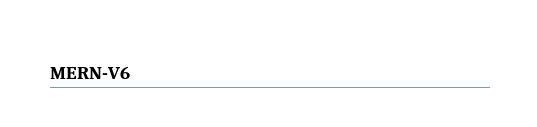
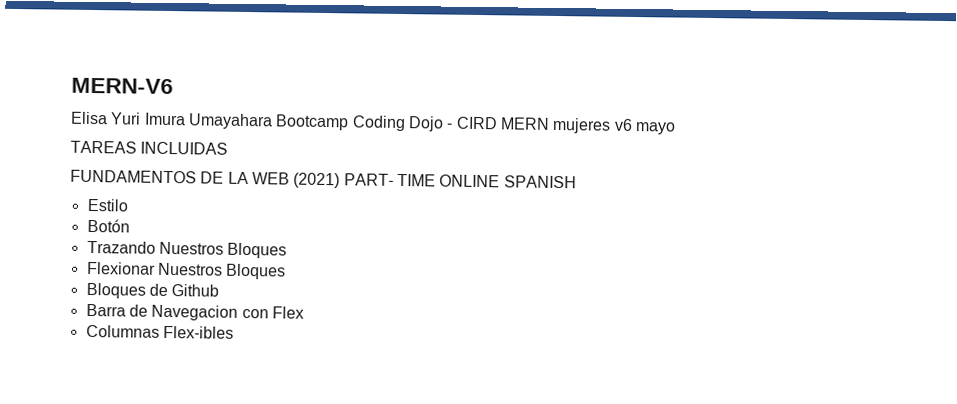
+ Elisa Yuri Imura Umayahara Bootcamp Coding Dojo - CIRD MERN mujeres v6 mayo
+ TAREAS INCLUIDAS
+ FUNDAMENTOS DE LA WEB (2021) PART- TIME ONLINE SPANISH
+ Estilo
+ Botón
+ Trazando Nuestros Bloques
+ Flexionar Nuestros Bloques
+ Bloques de Github
+ Barra de Navegacion con Flex
+ Columnas Flex-ibles

